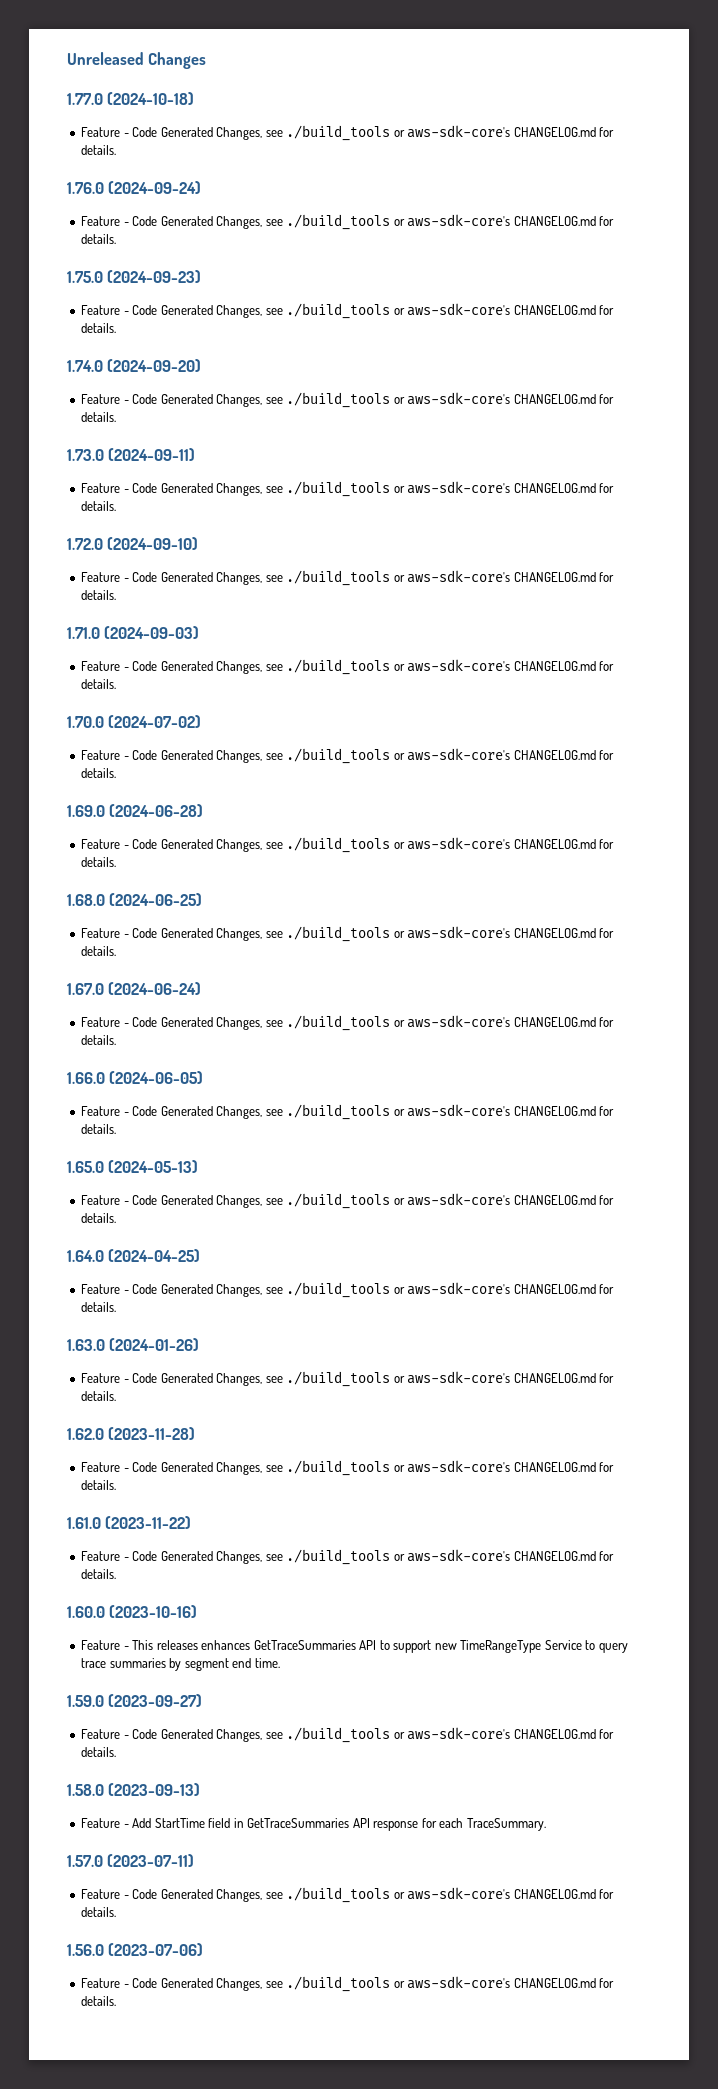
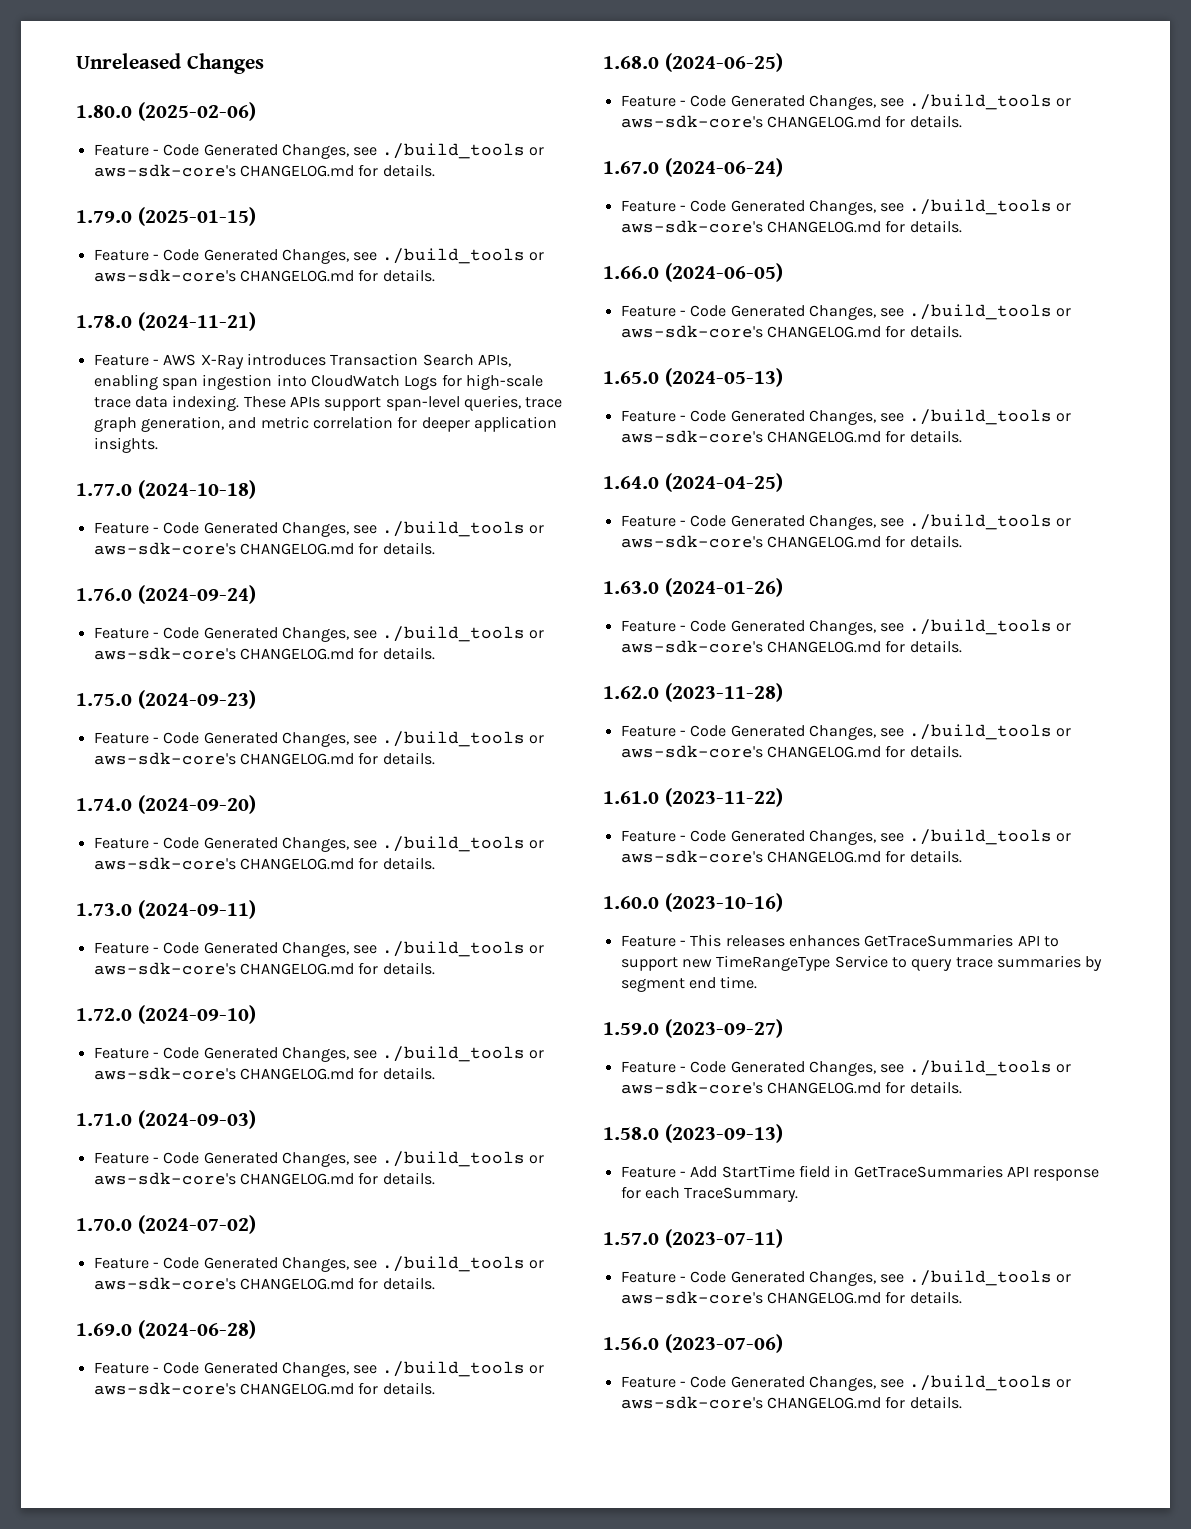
+ 1.80.0 (2025-02-06)
+ Feature - Code Generated Changes, see ./build_tools or aws-sdk-core's CHANGELOG.md for details.
+ 1.79.0 (2025-01-15)
+ Feature - Code Generated Changes, see ./build_tools or aws-sdk-core's CHANGELOG.md for details.
+ 1.78.0 (2024-11-21)
+ Feature - AWS X-Ray introduces Transaction Search APIs, enabling span ingestion into CloudWatch Logs for high-scale trace data indexing. These APIs support span-level queries, trace graph generation, and metric correlation for deeper application insights.

